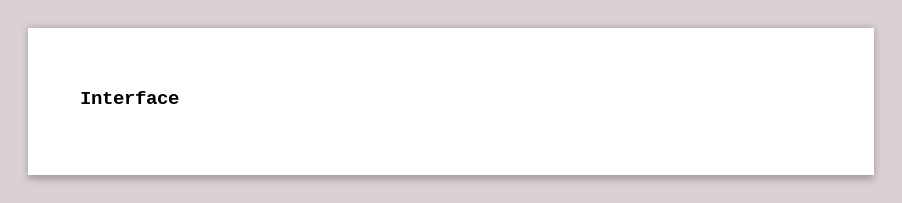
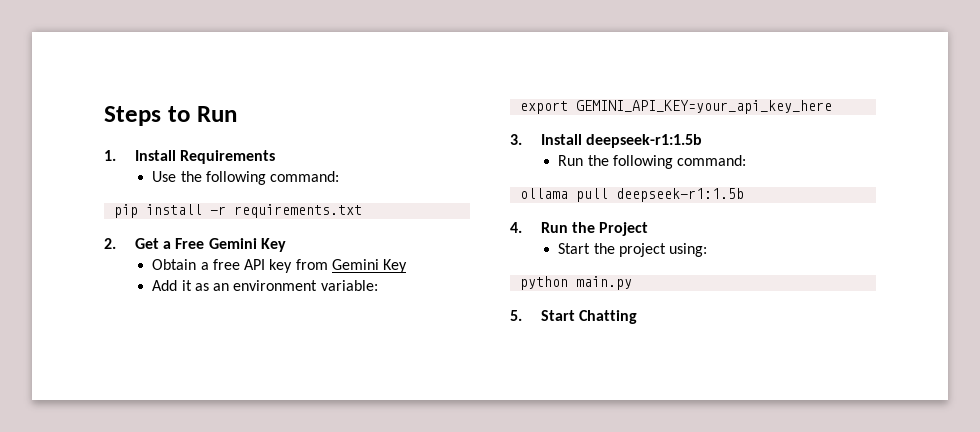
- Interface
+ Steps to Run
+ 1. Install Requirements
+ Use the following command:
+ pip install -r requirements.txt
+ 2. Get a Free Gemini Key
+ Obtain a free API key from Gemini Key
+ Add it as an environment variable:
+ export GEMINI_API_KEY=your_api_key_here
+ 3. Install deepseek-r1:1.5b
+ Run the following command:
+ ollama pull deepseek-r1:1.5b
+ 4. Run the Project
+ Start the project using:
+ python main.py
+ 5. Start Chatting

